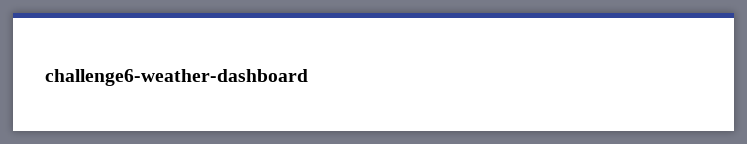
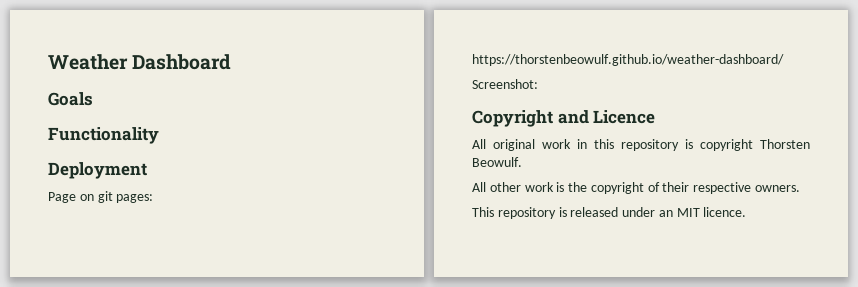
- challenge6-weather-dashboard
+ Weather Dashboard
+ Goals
+ Functionality
+ Deployment
+ Page on git pages: https://thorstenbeowulf.github.io/weather-dashboard/
+ Screenshot:
+ Copyright and Licence
+ All original work in this repository is copyright Thorsten Beowulf.
+ All other work is the copyright of their respective owners.
+ This repository is released under an MIT licence.

